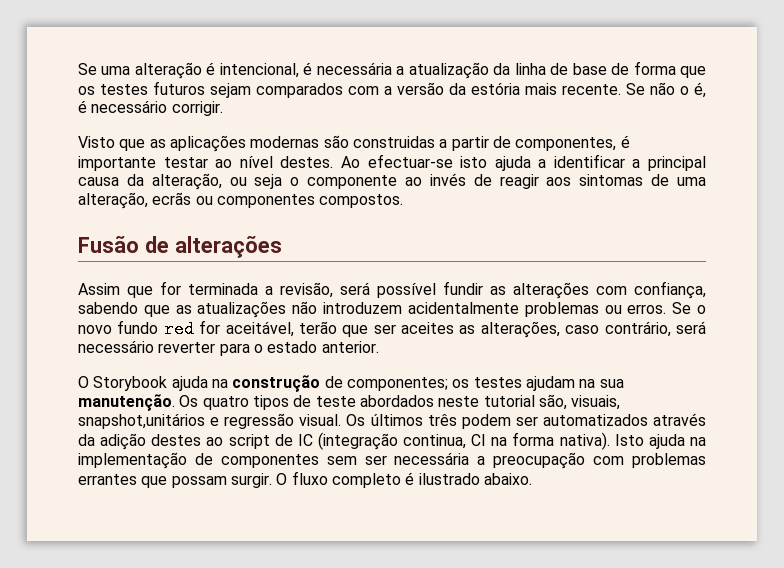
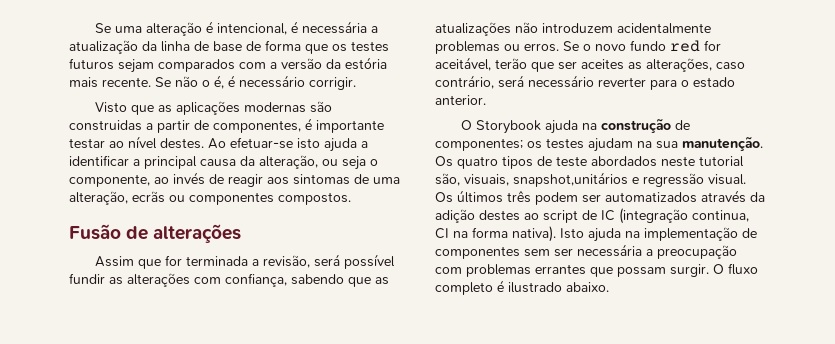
- Ao efectuar-se isto ajuda a identificar a principal causa da alteração, ou seja o componente ao invés de reagir aos sintomas de uma alteração, ecrãs ou componentes compostos.
+ Ao efetuar-se isto ajuda a identificar a principal causa da alteração, ou seja o componente, ao invés de reagir aos sintomas de uma alteração, ecrãs ou componentes compostos.

